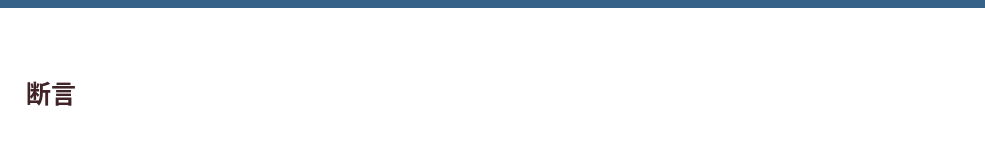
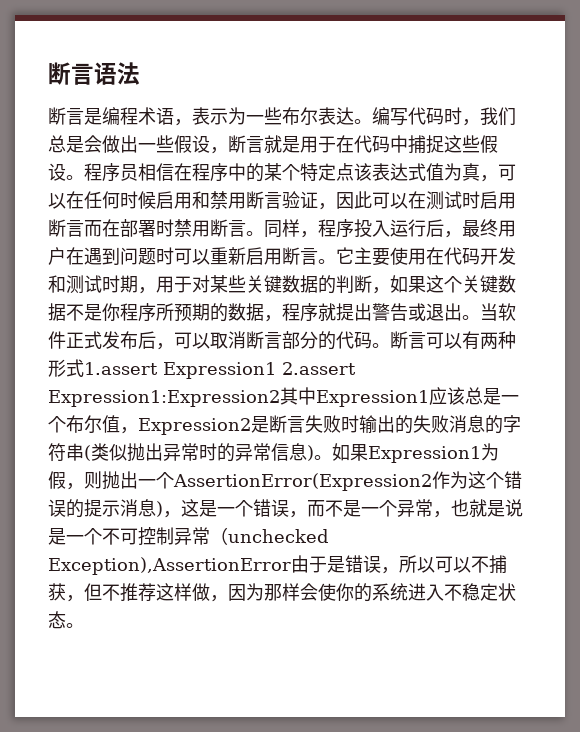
- 断言
+ 断言语法
+ 断言是编程术语，表示为一些布尔表达。编写代码时，我们总是会做出一些假设，断言就是用于在代码中捕捉这些假设。程序员相信在程序中的某个特定点该表达式值为真，可以在任何时候启用和禁用断言验证，因此可以在测试时启用断言而在部署时禁用断言。同样，程序投入运行后，最终用户在遇到问题时可以重新启用断言。它主要使用在代码开发和测试时期，用于对某些关键数据的判断，如果这个关键数据不是你程序所预期的数据，程序就提出警告或退出。当软件正式发布后，可以取消断言部分的代码。断言可以有两种形式1.assert Expression1 2.assert Expression1:Expression2其中Expression1应该总是一个布尔值，Expression2是断言失败时输出的失败消息的字符串(类似抛出异常时的异常信息)。如果Expression1为假，则抛出一个AssertionError(Expression2作为这个错误的提示消息)，这是一个错误，而不是一个异常，也就是说是一个不可控制异常（unchecked Exception),AssertionError由于是错误，所以可以不捕获，但不推荐这样做，因为那样会使你的系统进入不稳定状态。

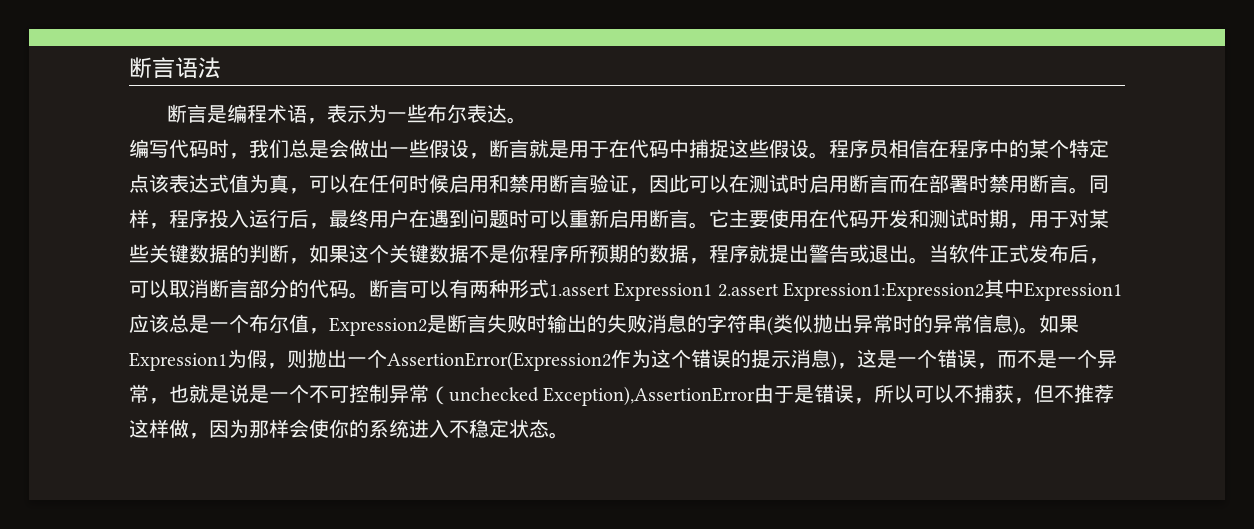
- 断言是编程术语，表示为一些布尔表达。编写代码时，我们总是会做出一些假设，断言就是用于在代码中捕捉这些假设。
+ 断言是编程术语，表示为一些布尔表达。
+ 编写代码时，我们总是会做出一些假设，断言就是用于在代码中捕捉这些假设。

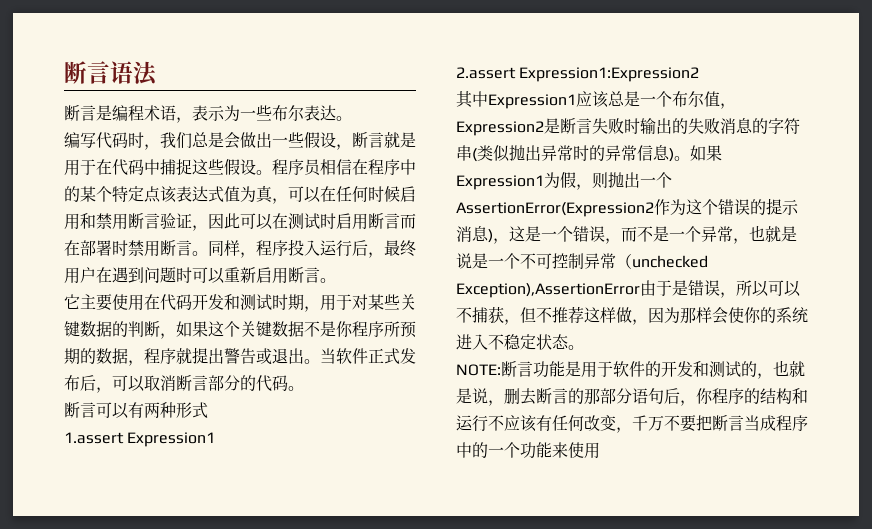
- 同样，程序投入运行后，最终用户在遇到问题时可以重新启用断言。它主要使用在代码开发和测试时期，用于对某些关键数据的判断，如果这个关键数据不是你程序所预期的数据，程序就提出警告或退出。
+ 同样，程序投入运行后，最终用户在遇到问题时可以重新启用断言。
+ 它主要使用在代码开发和测试时期，用于对某些关键数据的判断，如果这个关键数据不是你程序所预期的数据，程序就提出警告或退出。
- 当软件正式发布后，可以取消断言部分的代码。断言可以有两种形式1.assert Expression1 2.assert Expression1:Expression2其中Expression1应该总是一个布尔值，Expression2是断言失败时输出的失败消息的字符串(类似抛出异常时的异常信息)。
+ 当软件正式发布后，可以取消断言部分的代码。
+ 断言可以有两种形式
+ 1.assert Expression1
+ 2.assert Expression1:Expression2
+ 其中Expression1应该总是一个布尔值，Expression2是断言失败时输出的失败消息的字符串(类似抛出异常时的异常信息)。
+ NOTE:断言功能是用于软件的开发和测试的，也就是说，删去断言的那部分语句后，你程序的结构和运行不应该有任何改变，千万不要把断言当成程序中的一个功能来使用

